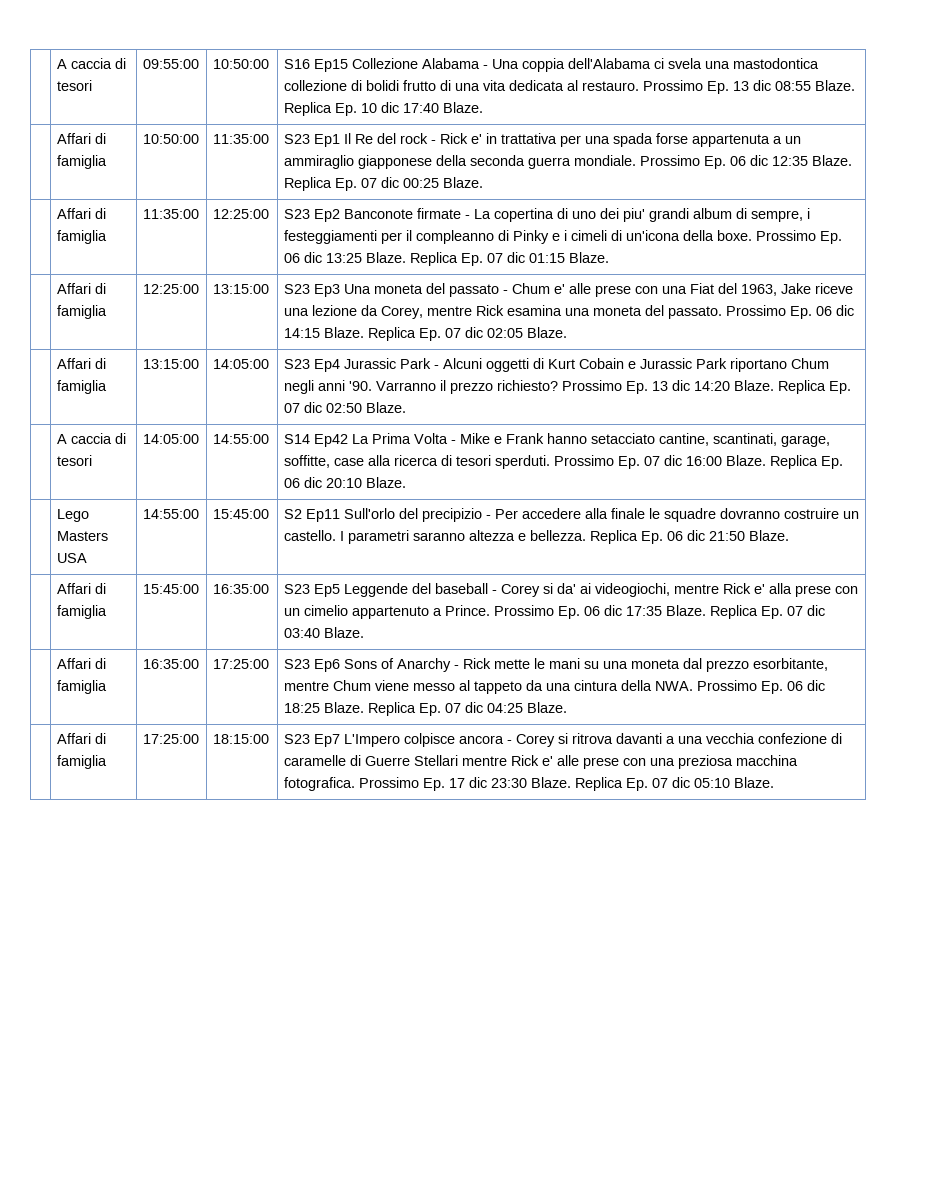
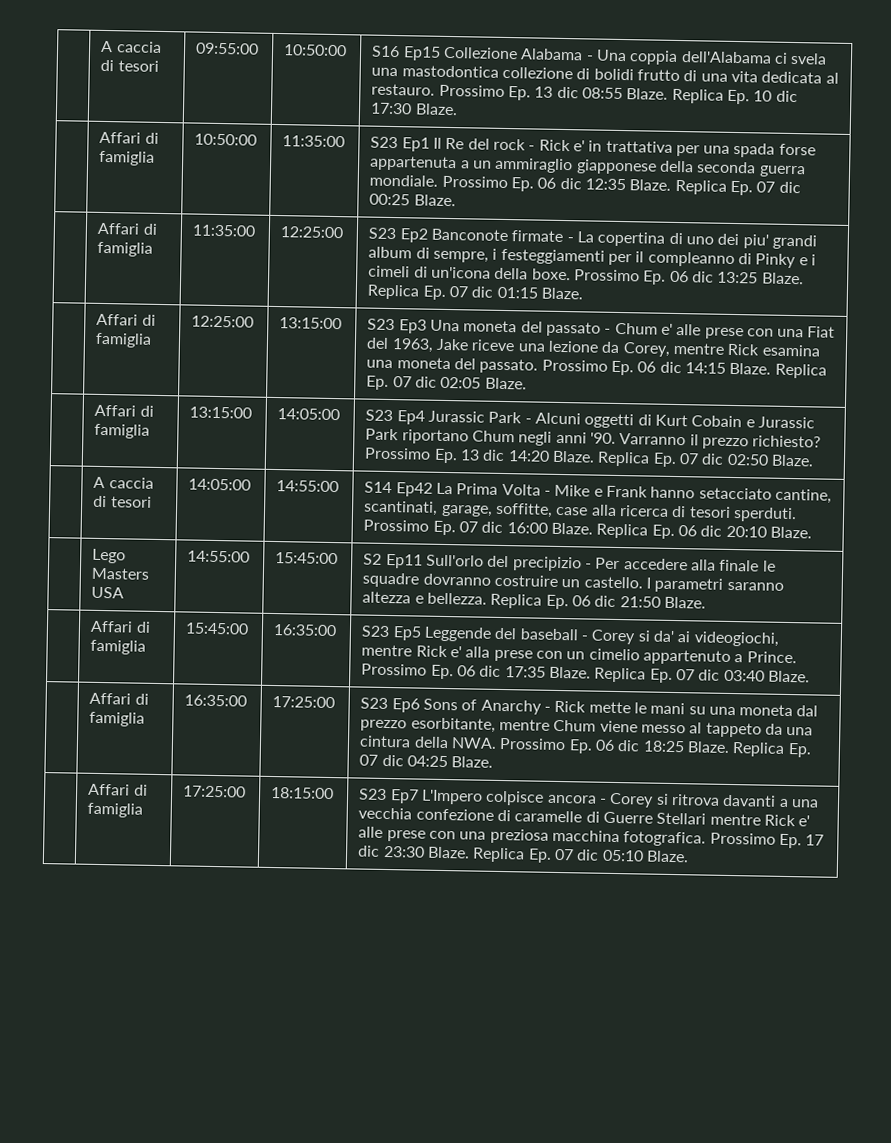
- | A caccia di tesori | 09:55:00 | 10:50:00 | S16 Ep15 Collezione Alabama - Una coppia dell'Alabama ci svela una mastodontica collezione di bolidi frutto di una vita dedicata al restauro. Prossimo Ep. 13 dic 08:55 Blaze. Replica Ep. 10 dic 17:40 Blaze.
+ | A caccia di tesori | 09:55:00 | 10:50:00 | S16 Ep15 Collezione Alabama - Una coppia dell'Alabama ci svela una mastodontica collezione di bolidi frutto di una vita dedicata al restauro. Prossimo Ep. 13 dic 08:55 Blaze. Replica Ep. 10 dic 17:30 Blaze.

